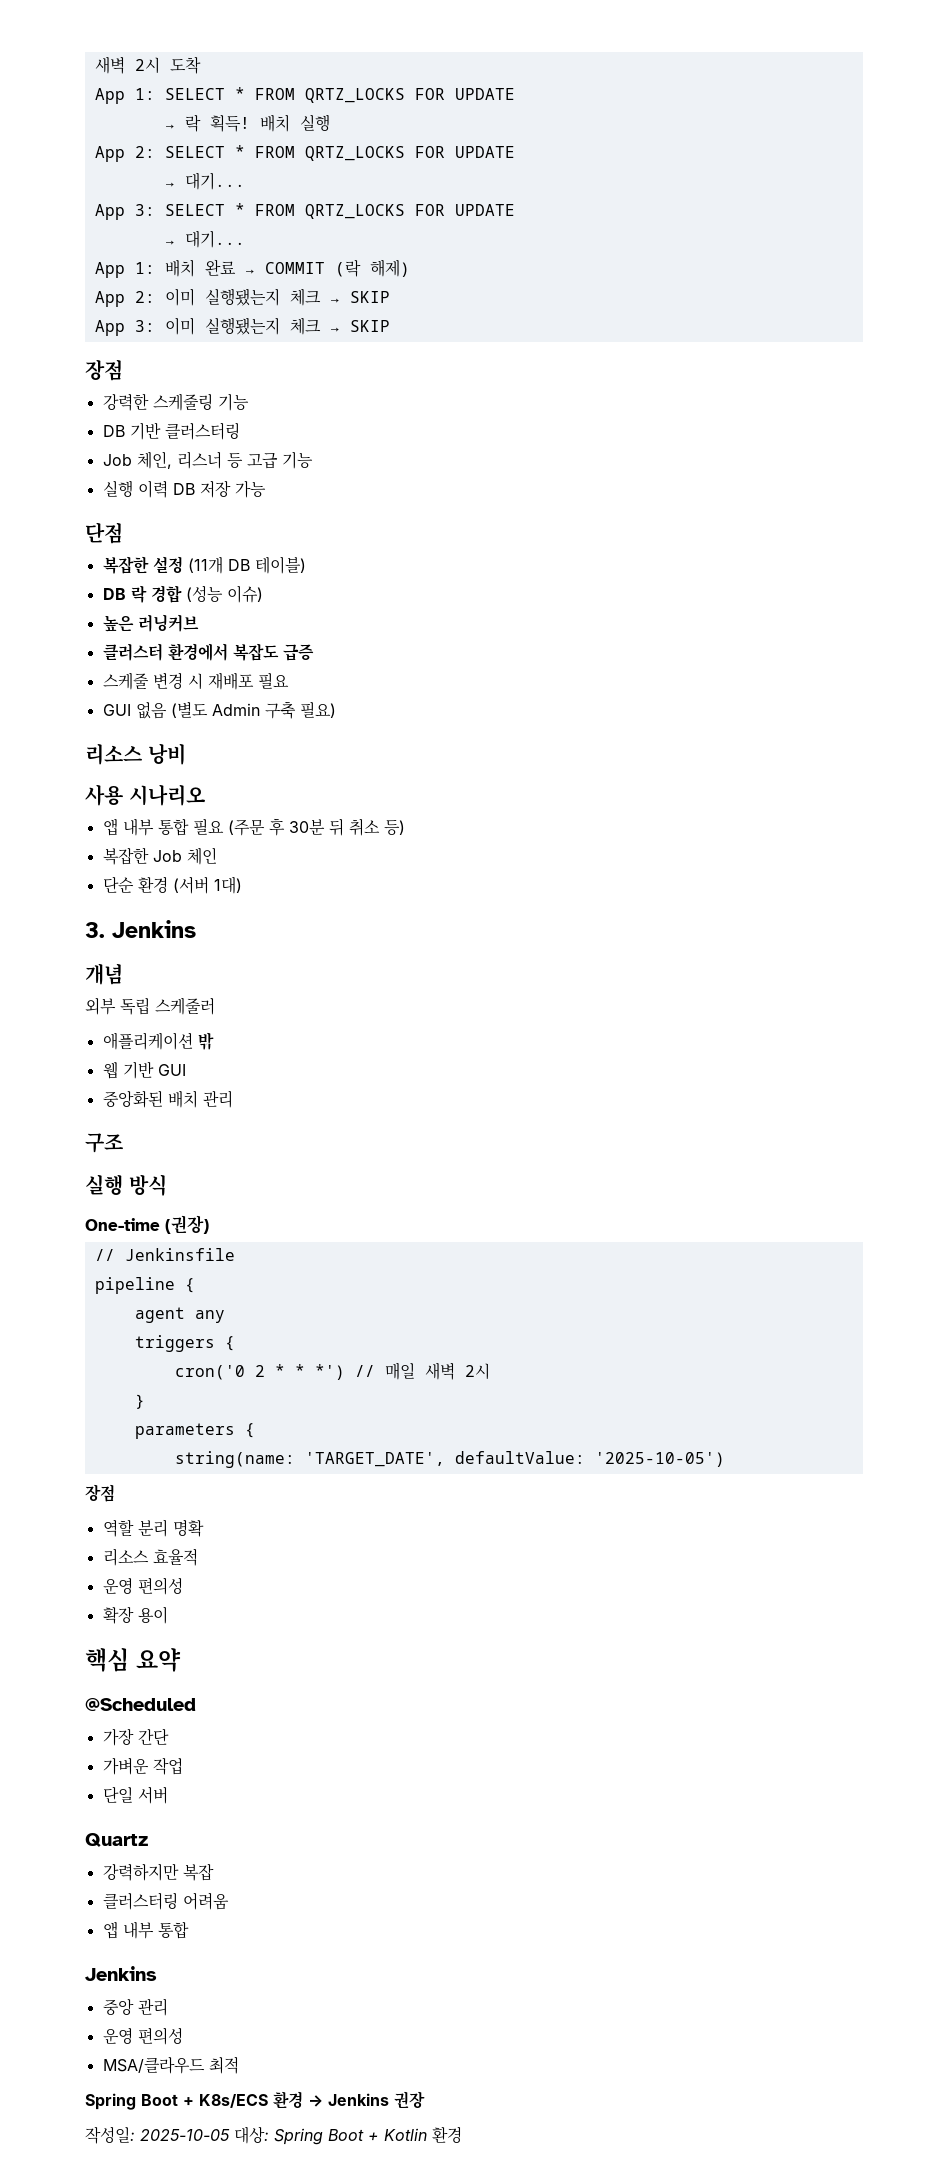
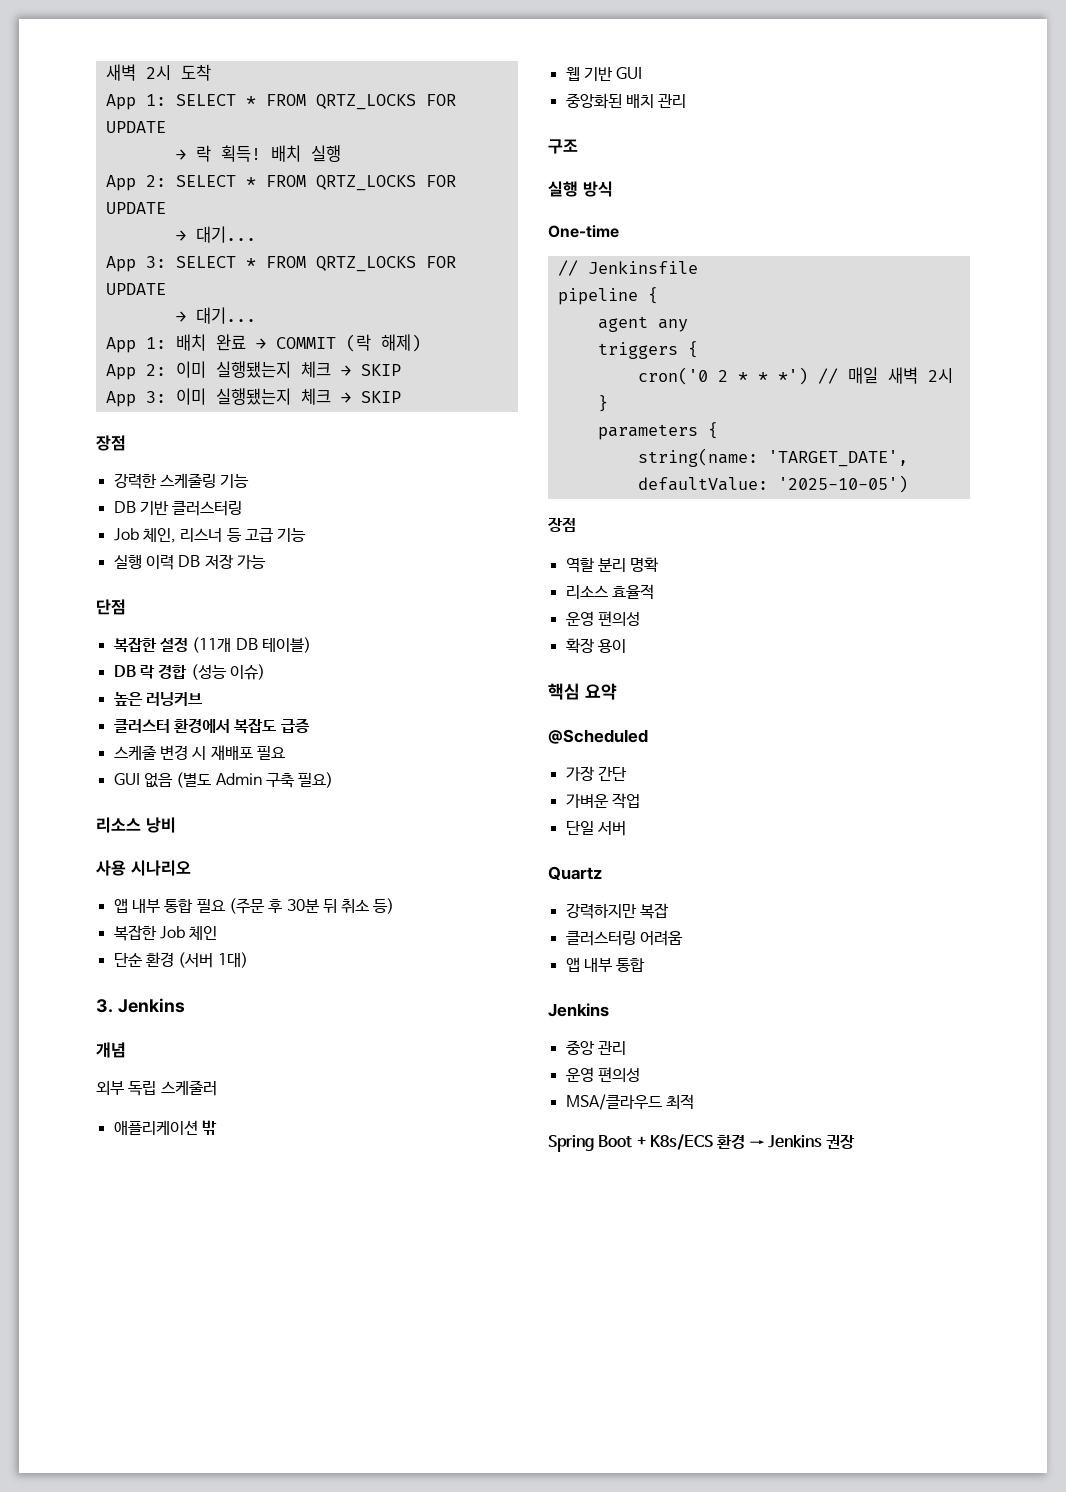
- One-time (권장)
+ One-time
- 작성일: 2025-10-05 대상: Spring Boot + Kotlin 환경

